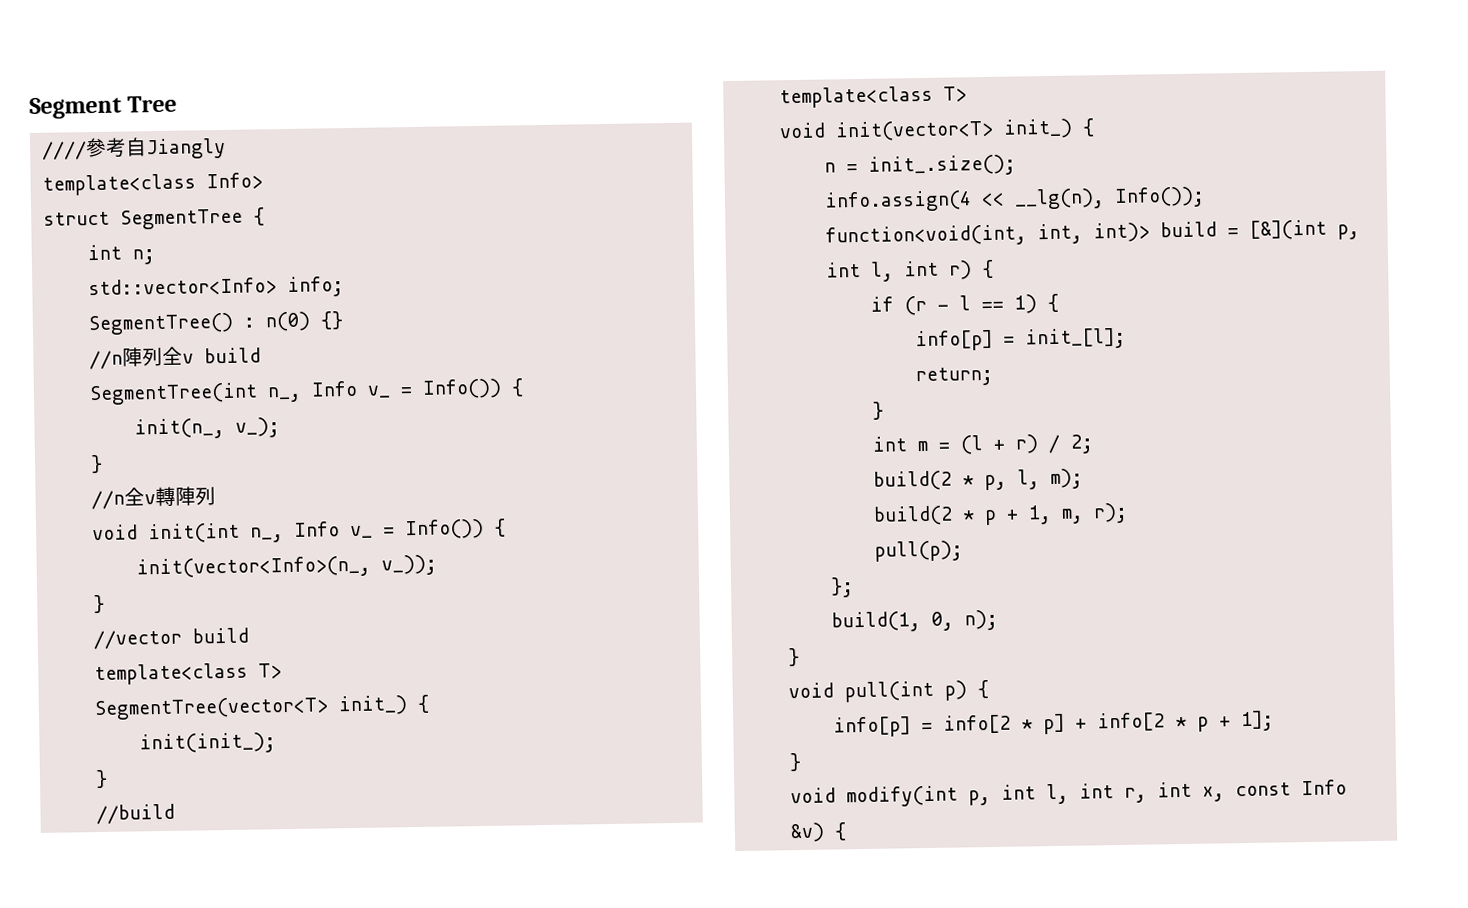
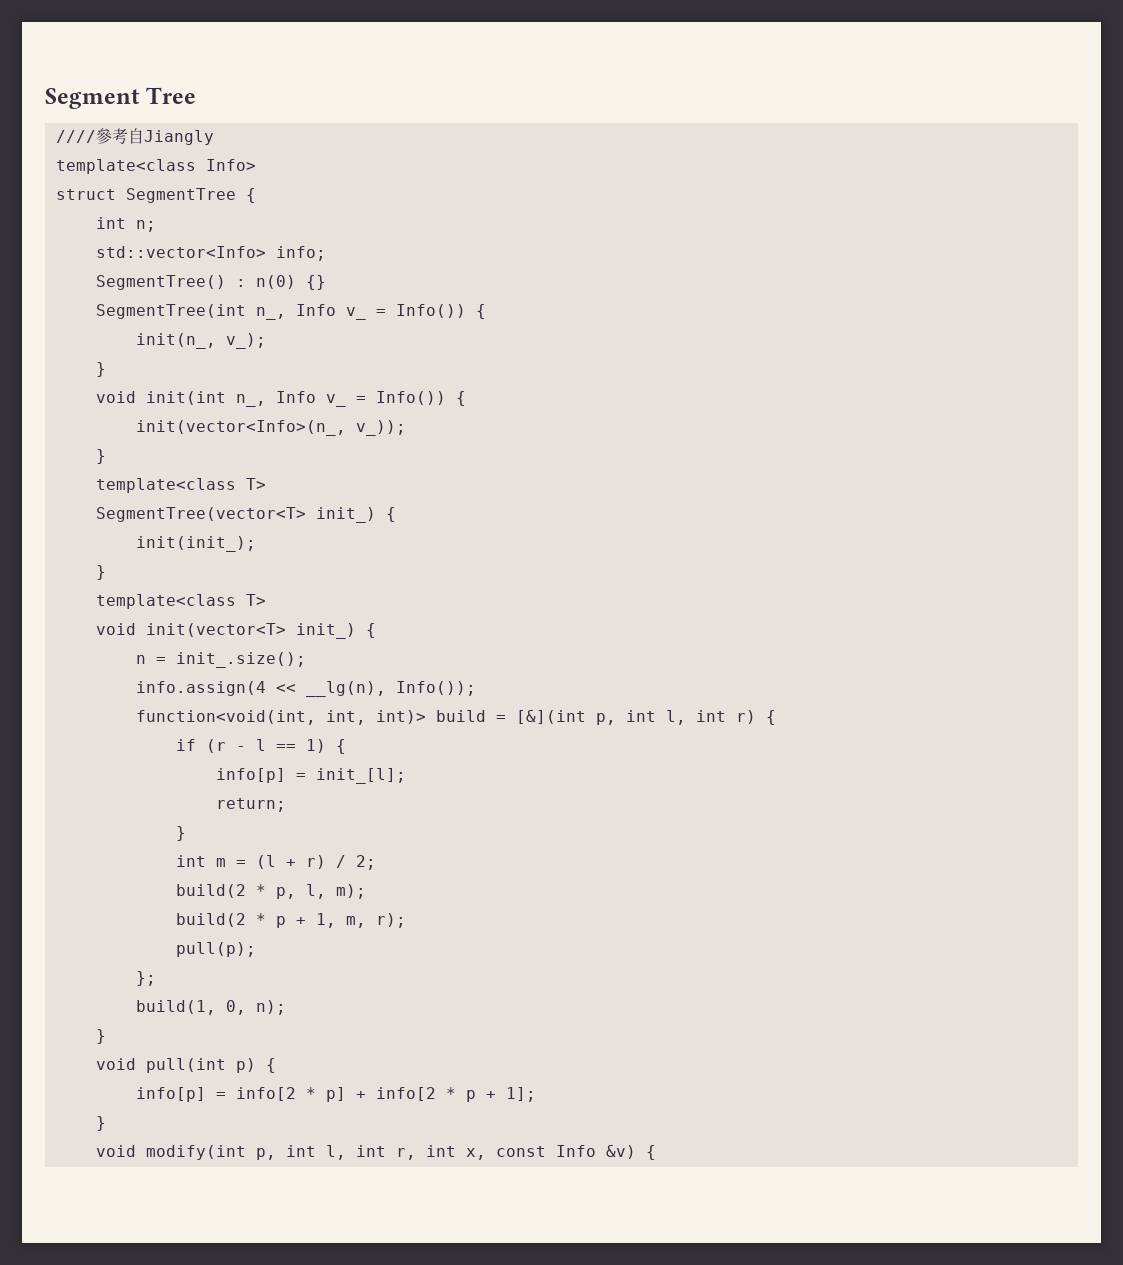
- //n陣列全v build
- //n全v轉陣列
- //vector build
- //build

